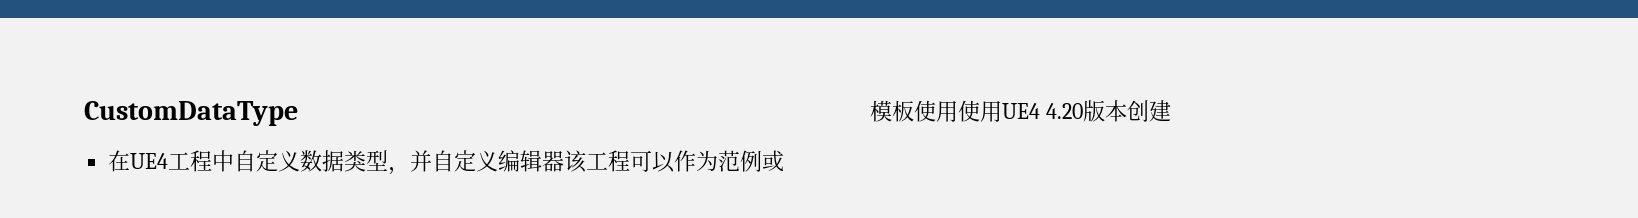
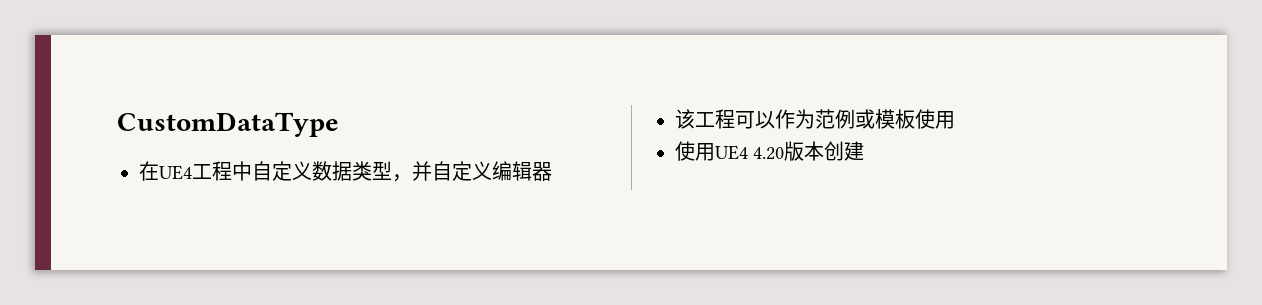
- 在UE4工程中自定义数据类型，并自定义编辑器该工程可以作为范例或模板使用使用UE4 4.20版本创建
+ 在UE4工程中自定义数据类型，并自定义编辑器
+ 该工程可以作为范例或模板使用
+ 使用UE4 4.20版本创建

